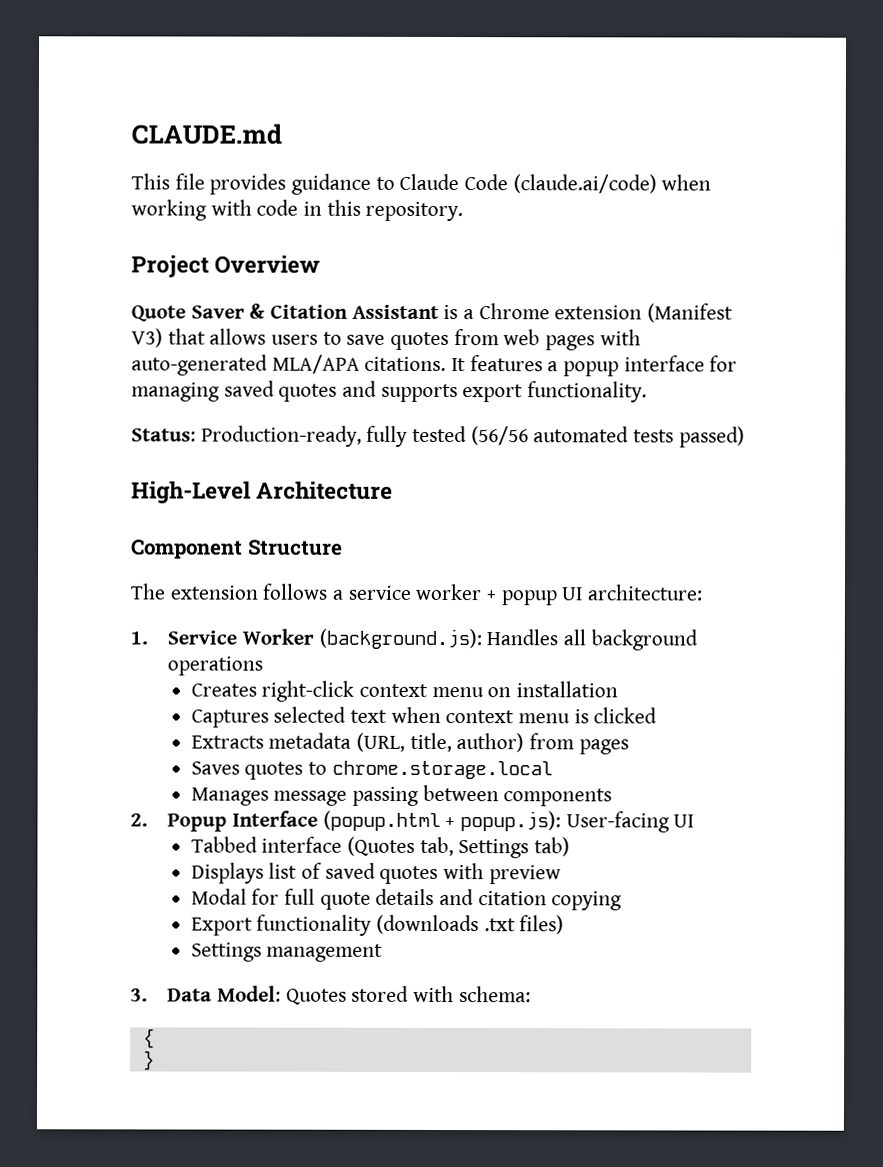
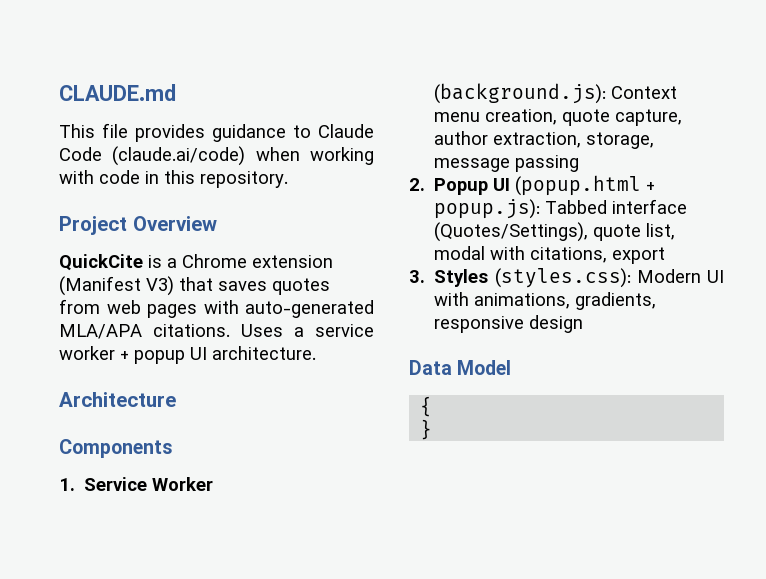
- Quote Saver & Citation Assistant is a Chrome extension (Manifest V3) that allows users to save quotes from web pages with auto-generated MLA/APA citations.
+ QuickCite is a Chrome extension (Manifest V3) that saves quotes from web pages with auto-generated MLA/APA citations.
- It features a popup interface for managing saved quotes and supports export functionality.
- Status: Production-ready, fully tested (56/56 automated tests passed)
- High-Level Architecture
- Component Structure
- The extension follows a service worker + popup UI architecture:
+ Uses a service worker + popup UI architecture.
+ Architecture
+ Components
- 1. Service Worker (background.js): Handles all background operations
- Creates right-click context menu on installation
- Captures selected text when context menu is clicked
- Extracts metadata (URL, title, author) from pages
- Saves quotes to chrome.storage.local
- Manages message passing between components
+ 1. Service Worker (background.js): Context menu creation, quote capture, author extraction, storage, message passing
- 2. Popup Interface (popup.html + popup.js): User-facing UI
- Tabbed interface (Quotes tab, Settings tab)
- Displays list of saved quotes with preview
- Modal for full quote details and citation copying
- Export functionality (downloads .txt files)
- Settings management
- 3. Data Model: Quotes stored with schema:
+ 2. Popup UI (popup.html + popup.js): Tabbed interface (Quotes/Settings), quote list, modal with citations, export
+ 3. Styles (styles.css): Modern UI with animations, gradients, responsive design
+ Data Model

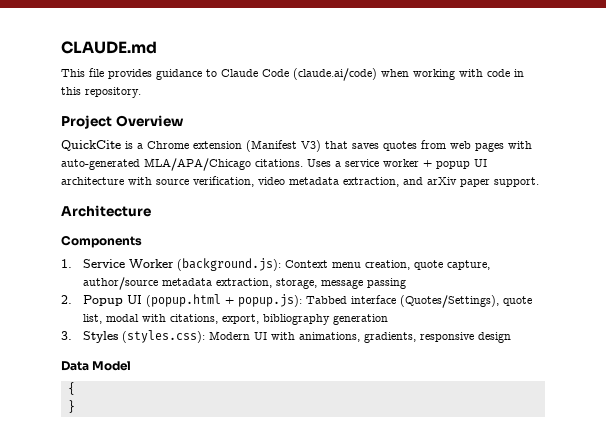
- QuickCite is a Chrome extension (Manifest V3) that saves quotes from web pages with auto-generated MLA/APA citations.
+ QuickCite is a Chrome extension (Manifest V3) that saves quotes from web pages with auto-generated MLA/APA/Chicago citations.
- Uses a service worker + popup UI architecture.
+ Uses a service worker + popup UI architecture with source verification, video metadata extraction, and arXiv paper support.
- 1. Service Worker (background.js): Context menu creation, quote capture, author extraction, storage, message passing
+ 1. Service Worker (background.js): Context menu creation, quote capture, author/source metadata extraction, storage, message passing
- 2. Popup UI (popup.html + popup.js): Tabbed interface (Quotes/Settings), quote list, modal with citations, export
+ 2. Popup UI (popup.html + popup.js): Tabbed interface (Quotes/Settings), quote list, modal with citations, export, bibliography generation

